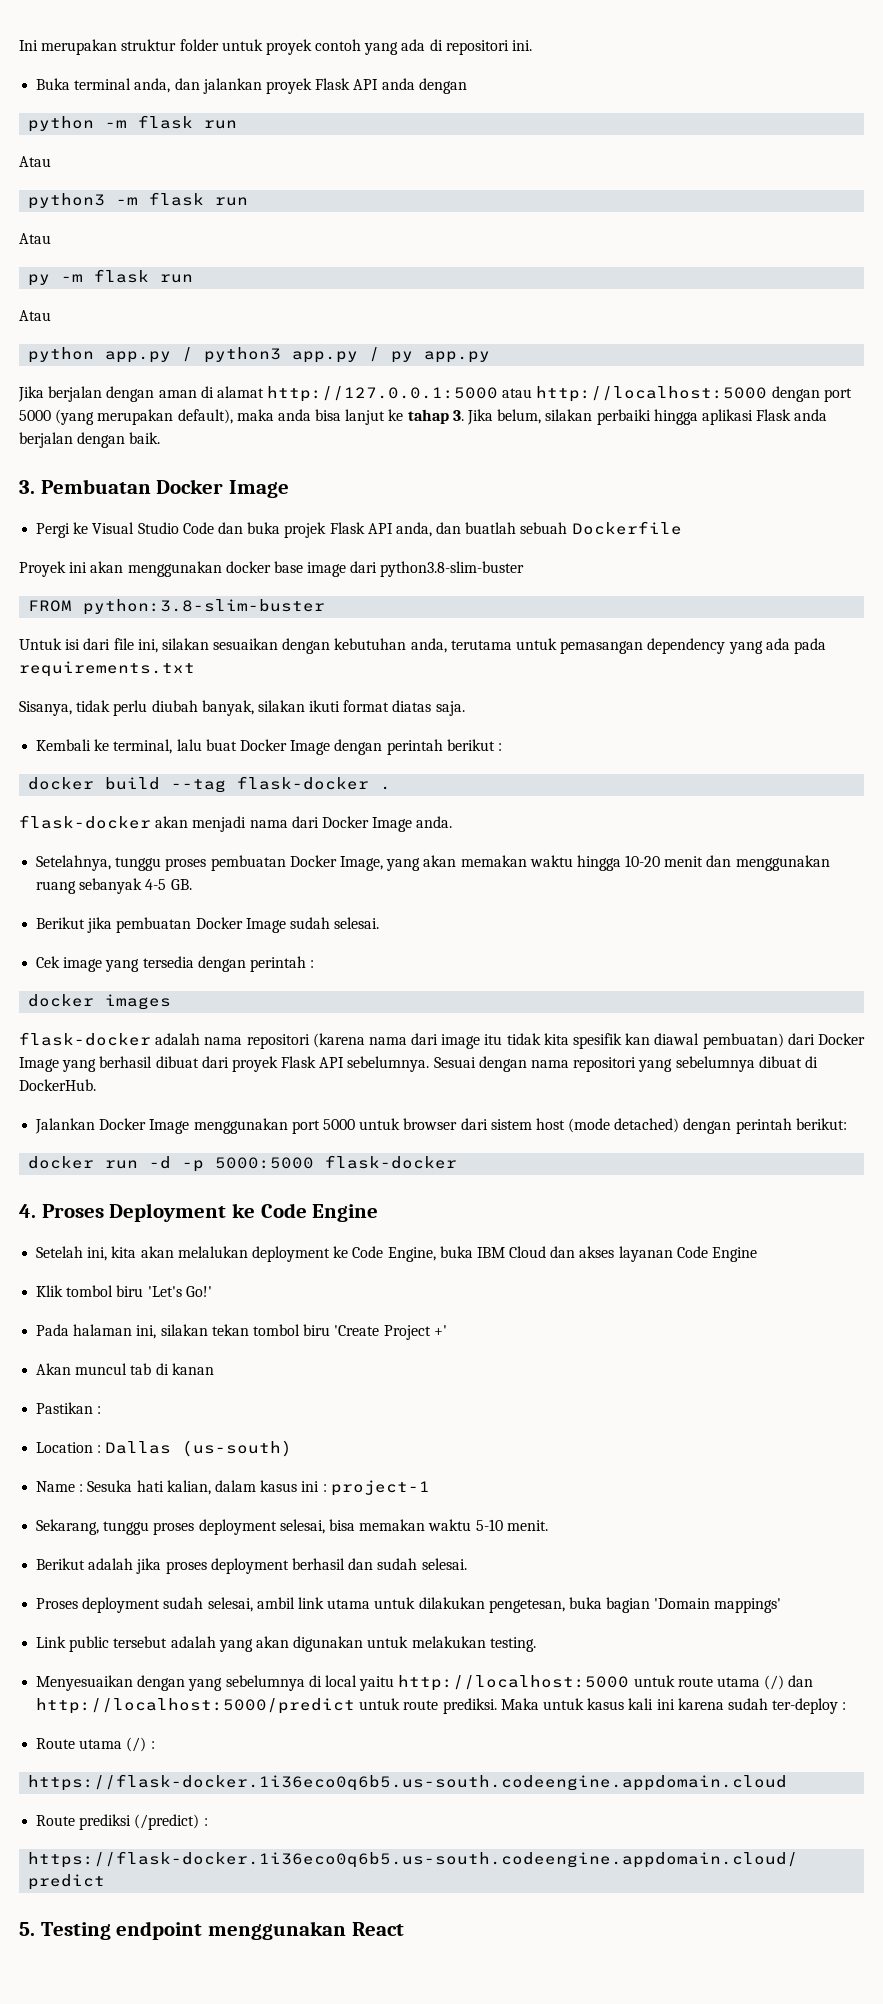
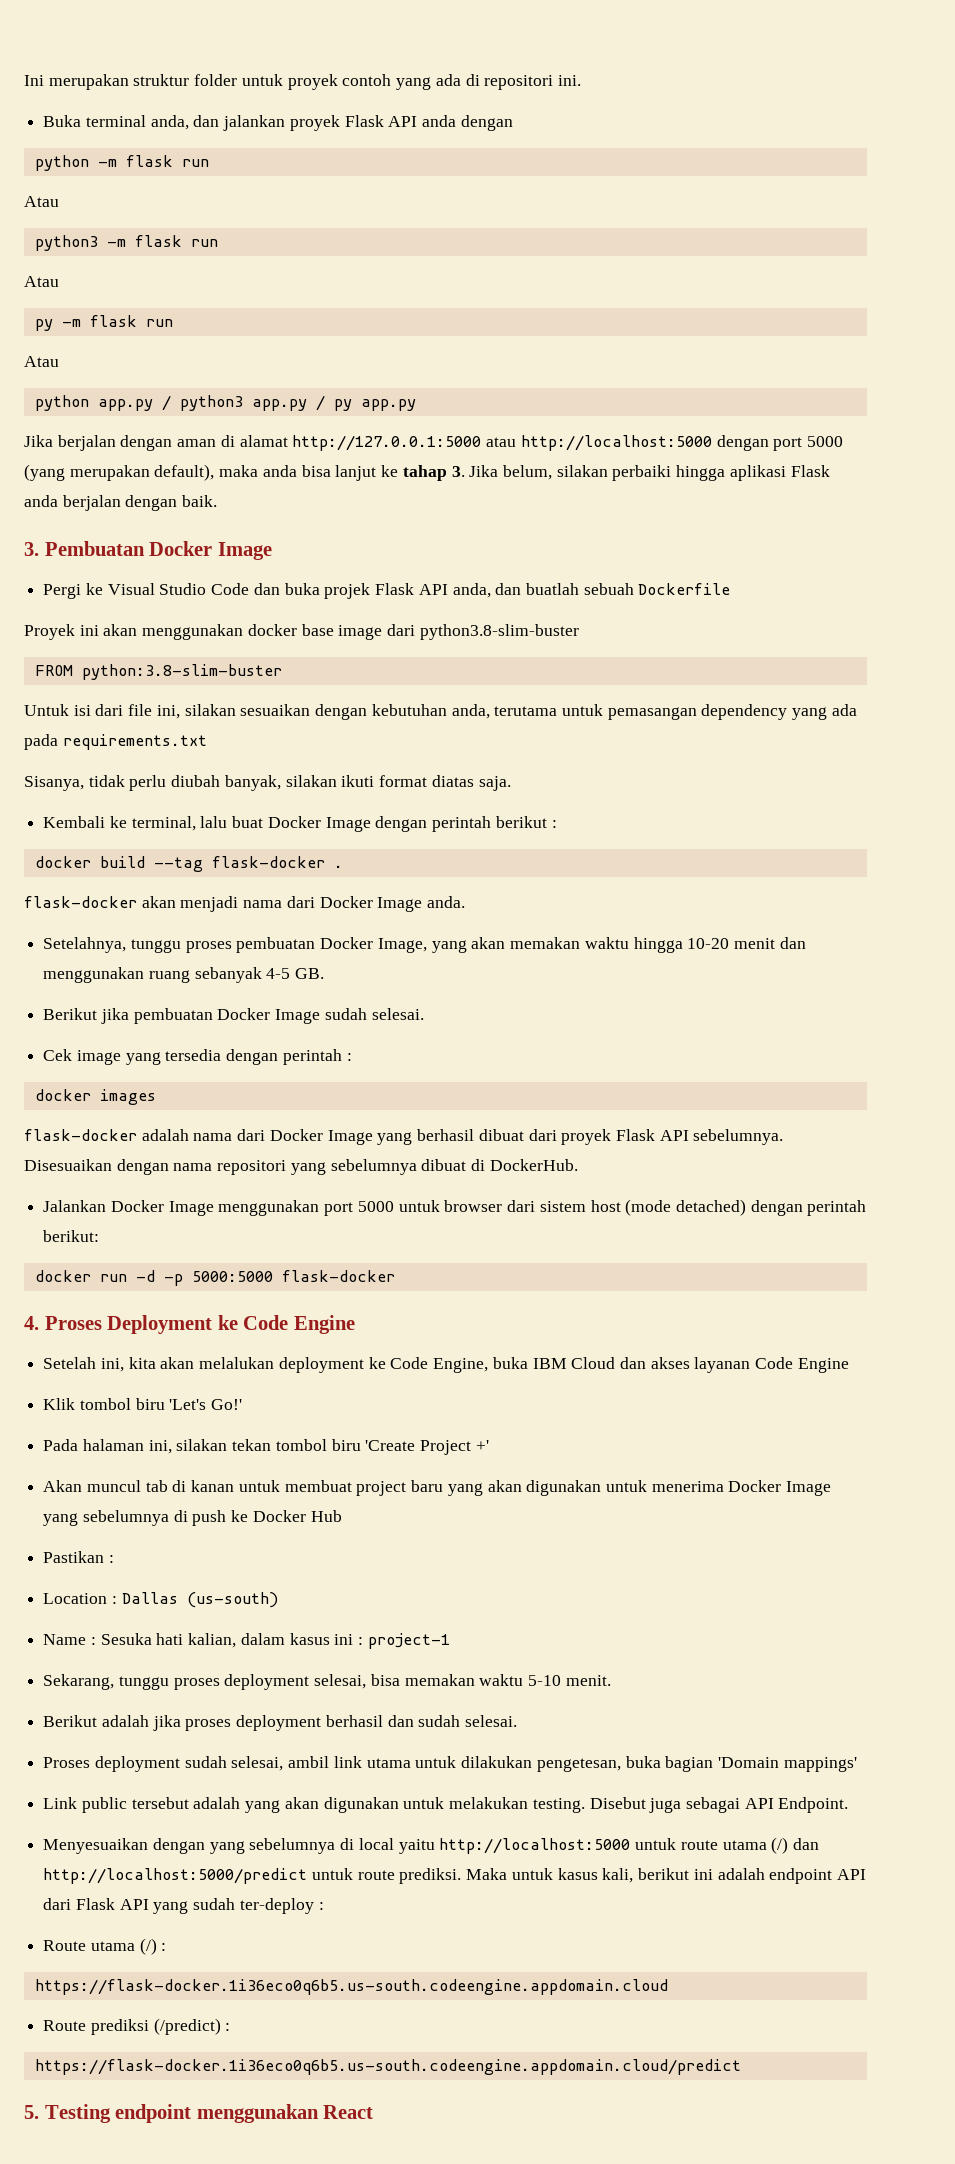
- flask-docker adalah nama repositori (karena nama dari image itu tidak kita spesifik kan diawal pembuatan) dari Docker Image yang berhasil dibuat dari proyek Flask API sebelumnya.
+ flask-docker adalah nama dari Docker Image yang berhasil dibuat dari proyek Flask API sebelumnya.
- Sesuai dengan nama repositori yang sebelumnya dibuat di DockerHub.
+ Disesuaikan dengan nama repositori yang sebelumnya dibuat di DockerHub.
- Akan muncul tab di kanan
+ Akan muncul tab di kanan untuk membuat project baru yang akan digunakan untuk menerima Docker Image yang sebelumnya di push ke Docker Hub
+ Disebut juga sebagai API Endpoint.
- Maka untuk kasus kali ini karena sudah ter-deploy :
+ Maka untuk kasus kali, berikut ini adalah endpoint API dari Flask API yang sudah ter-deploy :

